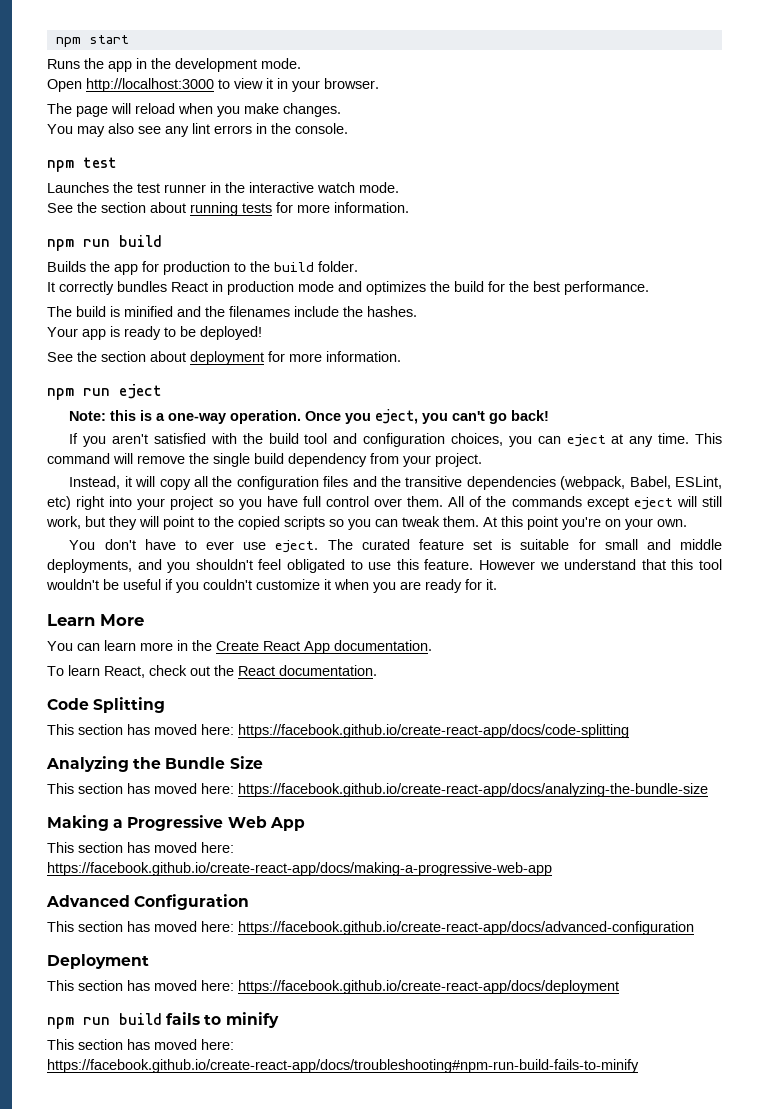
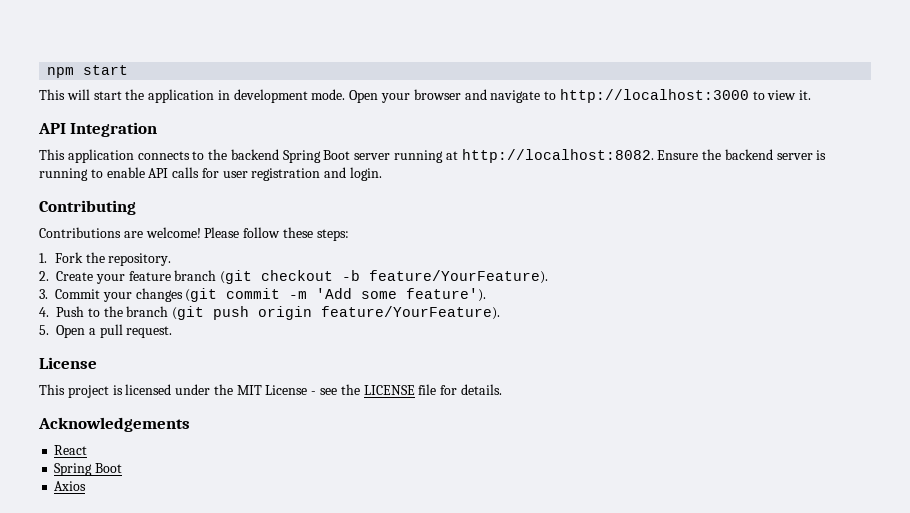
- Runs the app in the development mode.
- Open http://localhost:3000 to view it in your browser.
- The page will reload when you make changes.
- You may also see any lint errors in the console.
- npm test
- Launches the test runner in the interactive watch mode.
- See the section about running tests for more information.
- npm run build
- Builds the app for production to the build folder.
- It correctly bundles React in production mode and optimizes the build for the best performance.
- The build is minified and the filenames include the hashes.
- Your app is ready to be deployed!
- See the section about deployment for more information.
- npm run eject
- Note: this is a one-way operation. Once you eject, you can't go back!
- If you aren't satisfied with the build tool and configuration choices, you can eject at any time. This command will remove the single build dependency from your project.
- Instead, it will copy all the configuration files and the transitive dependencies (webpack, Babel, ESLint, etc) right into your project so you have full control over them. All of the commands except eject will still work, but they will point to the copied scripts so you can tweak them. At this point you're on your own.
- You don't have to ever use eject. The curated feature set is suitable for small and middle deployments, and you shouldn't feel obligated to use this feature. However we understand that this tool wouldn't be useful if you couldn't customize it when you are ready for it.
- Learn More
- You can learn more in the Create React App documentation.
- To learn React, check out the React documentation.
- Code Splitting
- This section has moved here: https://facebook.github.io/create-react-app/docs/code-splitting
- Analyzing the Bundle Size
- This section has moved here: https://facebook.github.io/create-react-app/docs/analyzing-the-bundle-size
- Making a Progressive Web App
- This section has moved here: https://facebook.github.io/create-react-app/docs/making-a-progressive-web-app
- Advanced Configuration
- This section has moved here: https://facebook.github.io/create-react-app/docs/advanced-configuration
- Deployment
- This section has moved here: https://facebook.github.io/create-react-app/docs/deployment
- npm run build fails to minify
- This section has moved here: https://facebook.github.io/create-react-app/docs/troubleshooting#npm-run-build-fails-to-minify
+ This will start the application in development mode. Open your browser and navigate to http://localhost:3000 to view it.
+ API Integration
+ This application connects to the backend Spring Boot server running at http://localhost:8082. Ensure the backend server is running to enable API calls for user registration and login.
+ Contributing
+ Contributions are welcome! Please follow these steps:
+ 1. Fork the repository.
+ 2. Create your feature branch (git checkout -b feature/YourFeature).
+ 3. Commit your changes (git commit -m 'Add some feature').
+ 4. Push to the branch (git push origin feature/YourFeature).
+ 5. Open a pull request.
+ License
+ This project is licensed under the MIT License - see the LICENSE file for details.
+ Acknowledgements
+ React
+ Spring Boot
+ Axios

